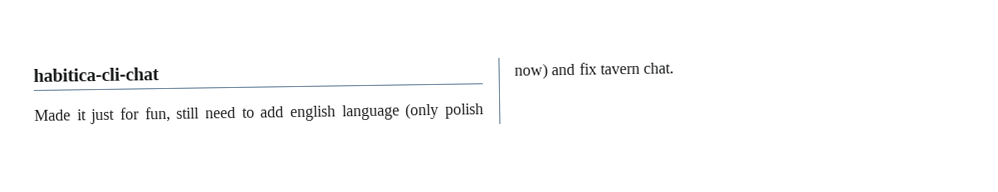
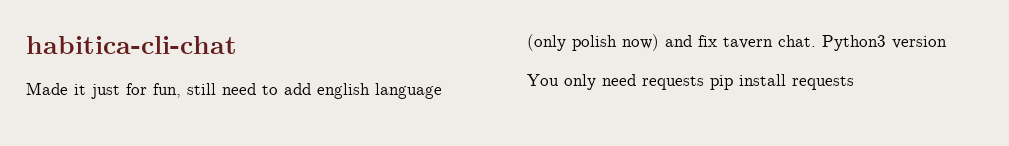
+ Python3 version
+ You only need requests pip install requests

